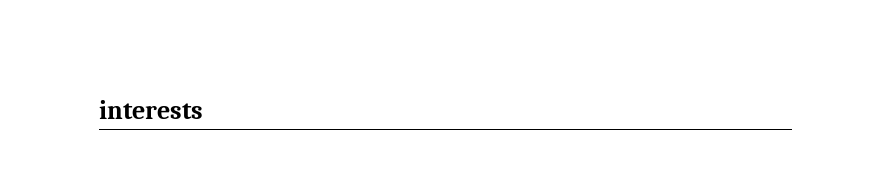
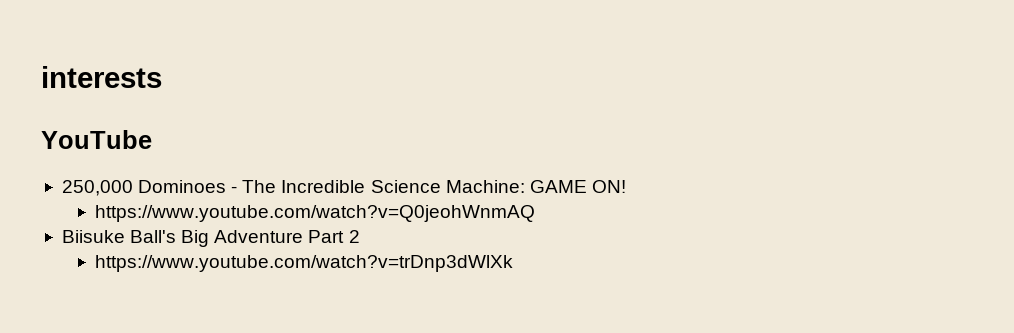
+ YouTube
+ 250,000 Dominoes - The Incredible Science Machine: GAME ON!
+ https://www.youtube.com/watch?v=Q0jeohWnmAQ
+ Biisuke Ball's Big Adventure Part 2
+ https://www.youtube.com/watch?v=trDnp3dWlXk

